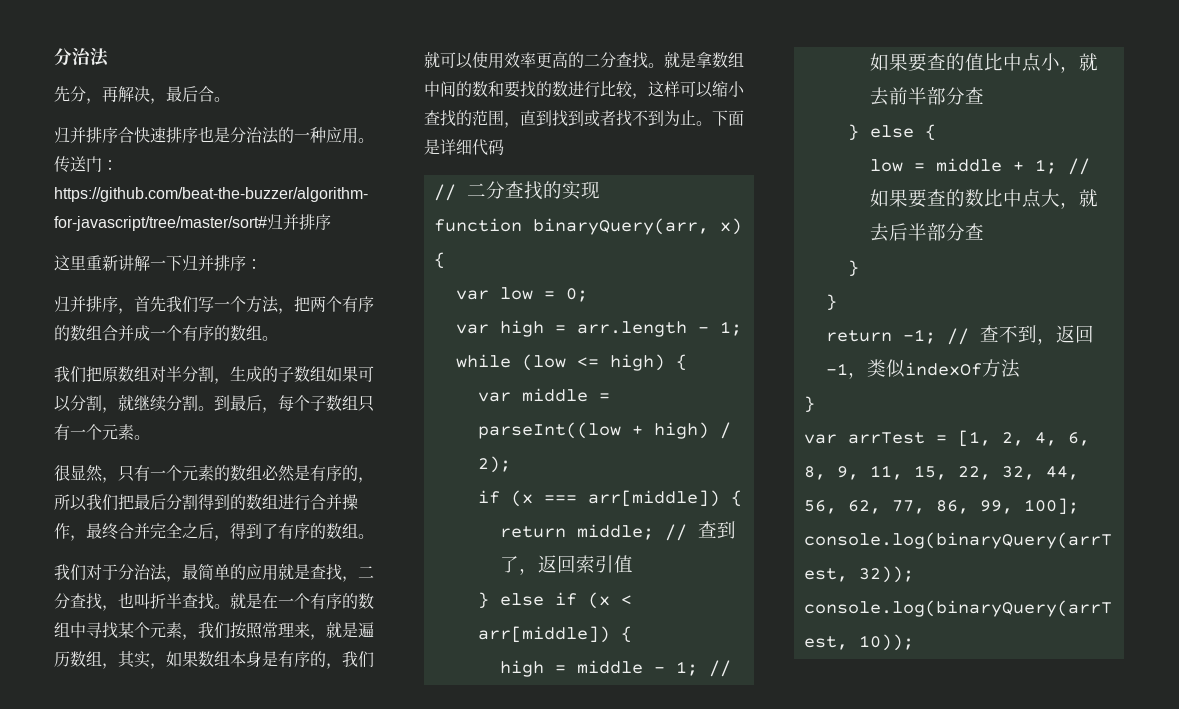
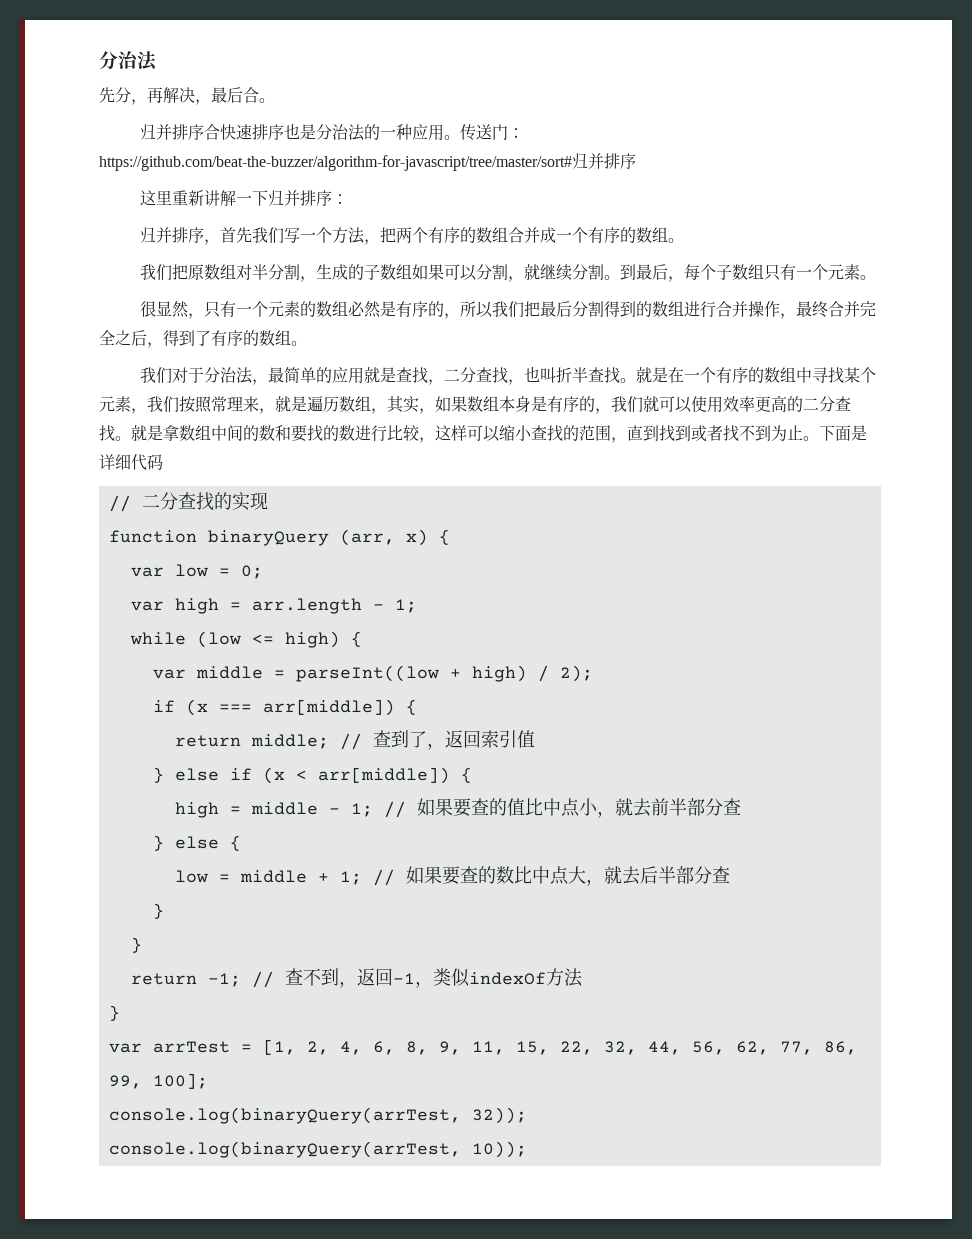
- function binaryQuery(arr, x) {
+ function binaryQuery (arr, x) {

